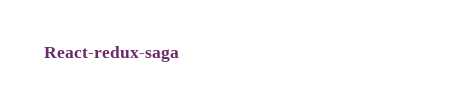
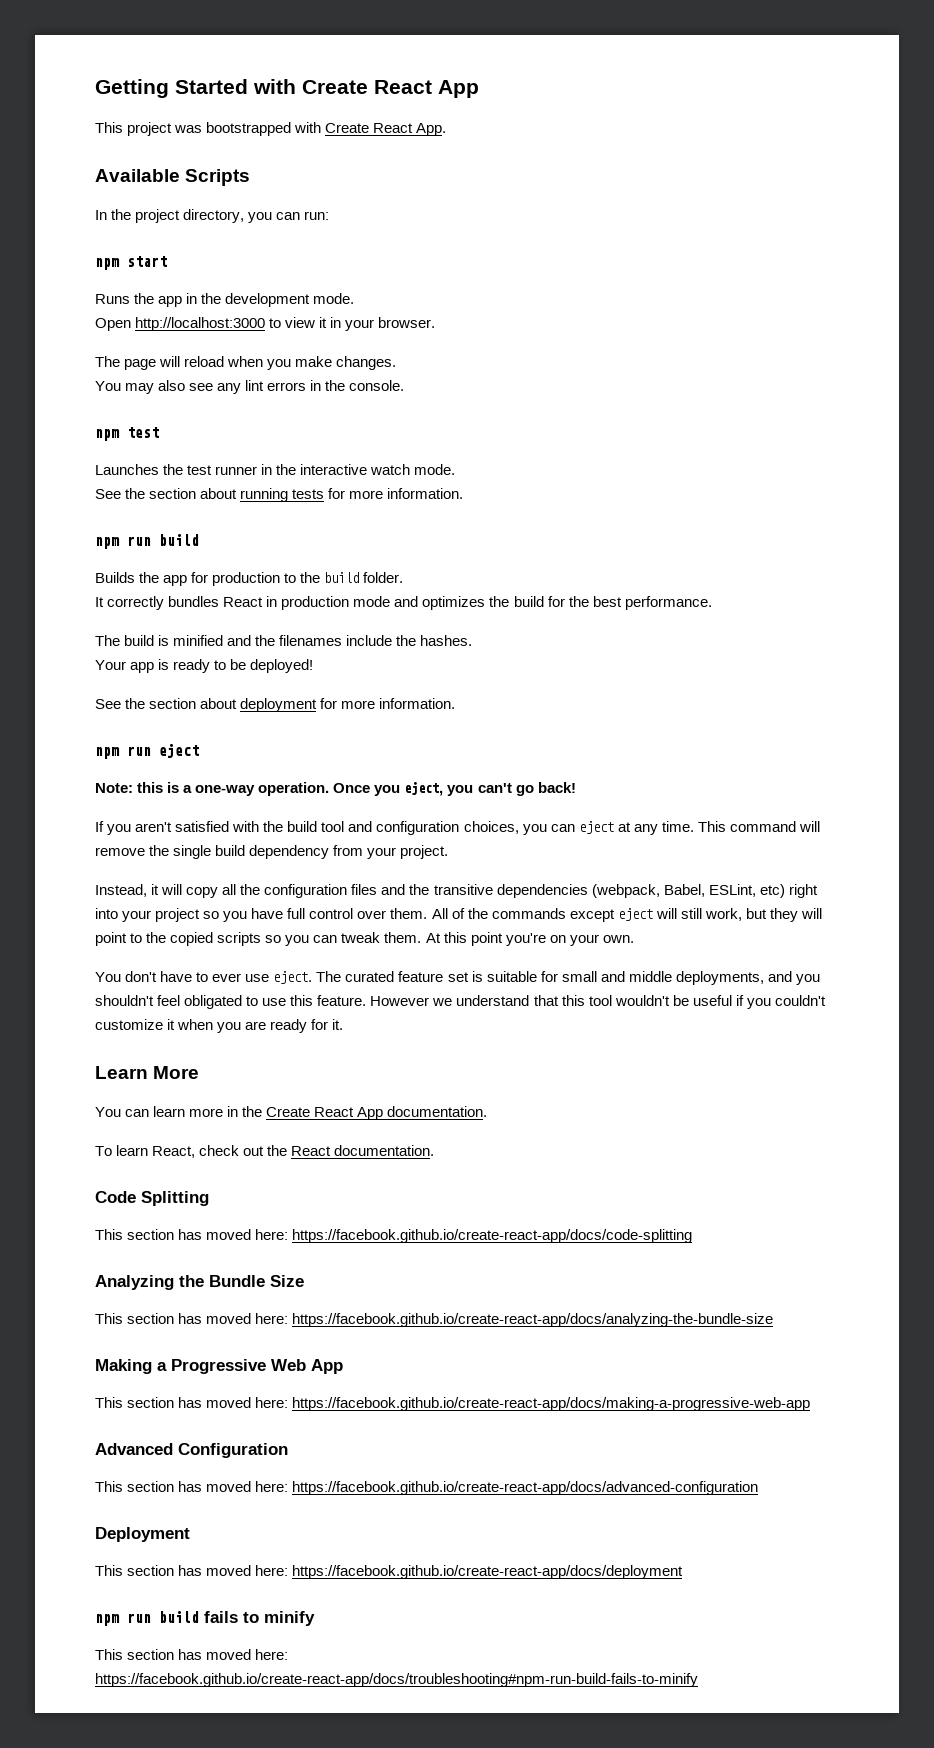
- React-redux-saga
+ Getting Started with Create React App
+ This project was bootstrapped with Create React App.
+ Available Scripts
+ In the project directory, you can run:
+ npm start
+ Runs the app in the development mode.
+ Open http://localhost:3000 to view it in your browser.
+ The page will reload when you make changes.
+ You may also see any lint errors in the console.
+ npm test
+ Launches the test runner in the interactive watch mode.
+ See the section about running tests for more information.
+ npm run build
+ Builds the app for production to the build folder.
+ It correctly bundles React in production mode and optimizes the build for the best performance.
+ The build is minified and the filenames include the hashes.
+ Your app is ready to be deployed!
+ See the section about deployment for more information.
+ npm run eject
+ Note: this is a one-way operation. Once you eject, you can't go back!
+ If you aren't satisfied with the build tool and configuration choices, you can eject at any time. This command will remove the single build dependency from your project.
+ Instead, it will copy all the configuration files and the transitive dependencies (webpack, Babel, ESLint, etc) right into your project so you have full control over them. All of the commands except eject will still work, but they will point to the copied scripts so you can tweak them. At this point you're on your own.
+ You don't have to ever use eject. The curated feature set is suitable for small and middle deployments, and you shouldn't feel obligated to use this feature. However we understand that this tool wouldn't be useful if you couldn't customize it when you are ready for it.
+ Learn More
+ You can learn more in the Create React App documentation.
+ To learn React, check out the React documentation.
+ Code Splitting
+ This section has moved here: https://facebook.github.io/create-react-app/docs/code-splitting
+ Analyzing the Bundle Size
+ This section has moved here: https://facebook.github.io/create-react-app/docs/analyzing-the-bundle-size
+ Making a Progressive Web App
+ This section has moved here: https://facebook.github.io/create-react-app/docs/making-a-progressive-web-app
+ Advanced Configuration
+ This section has moved here: https://facebook.github.io/create-react-app/docs/advanced-configuration
+ Deployment
+ This section has moved here: https://facebook.github.io/create-react-app/docs/deployment
+ npm run build fails to minify
+ This section has moved here: https://facebook.github.io/create-react-app/docs/troubleshooting#npm-run-build-fails-to-minify

